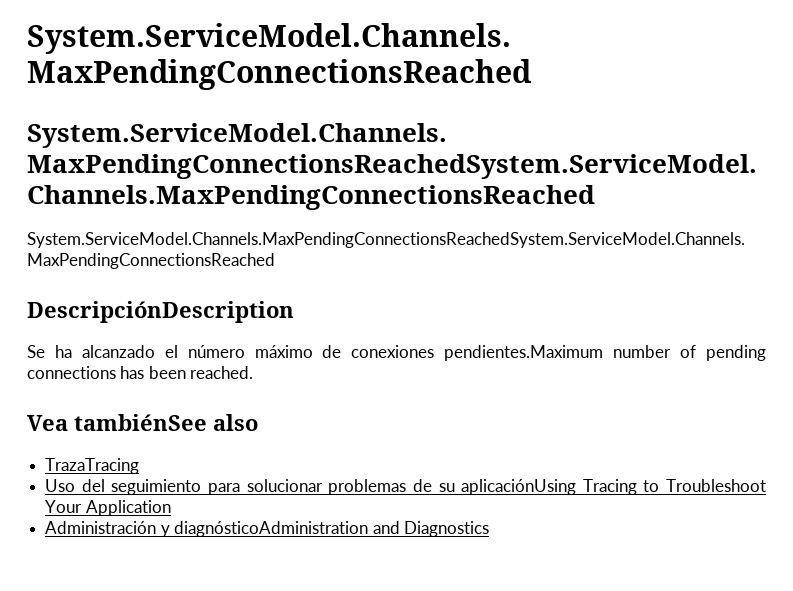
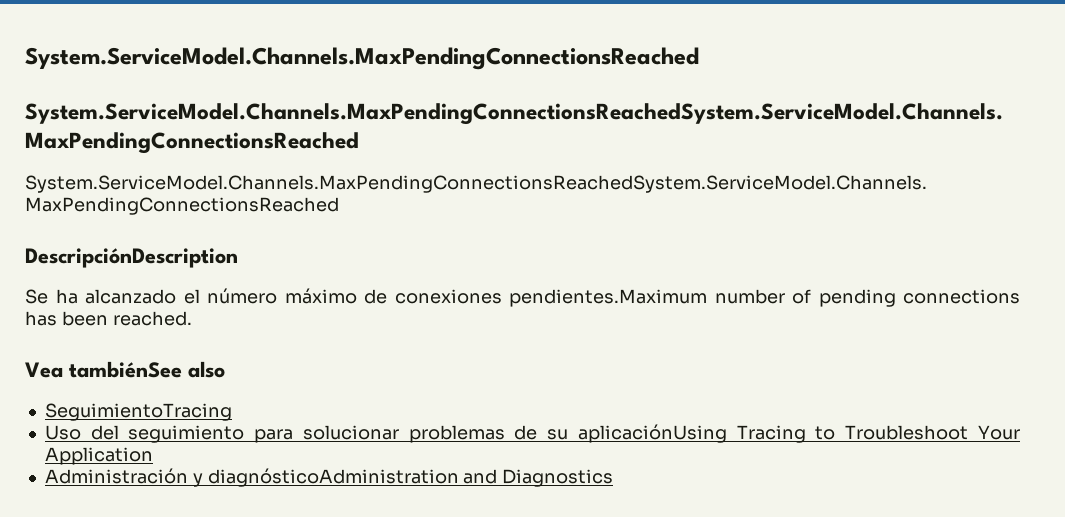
- TrazaTracing
+ SeguimientoTracing

